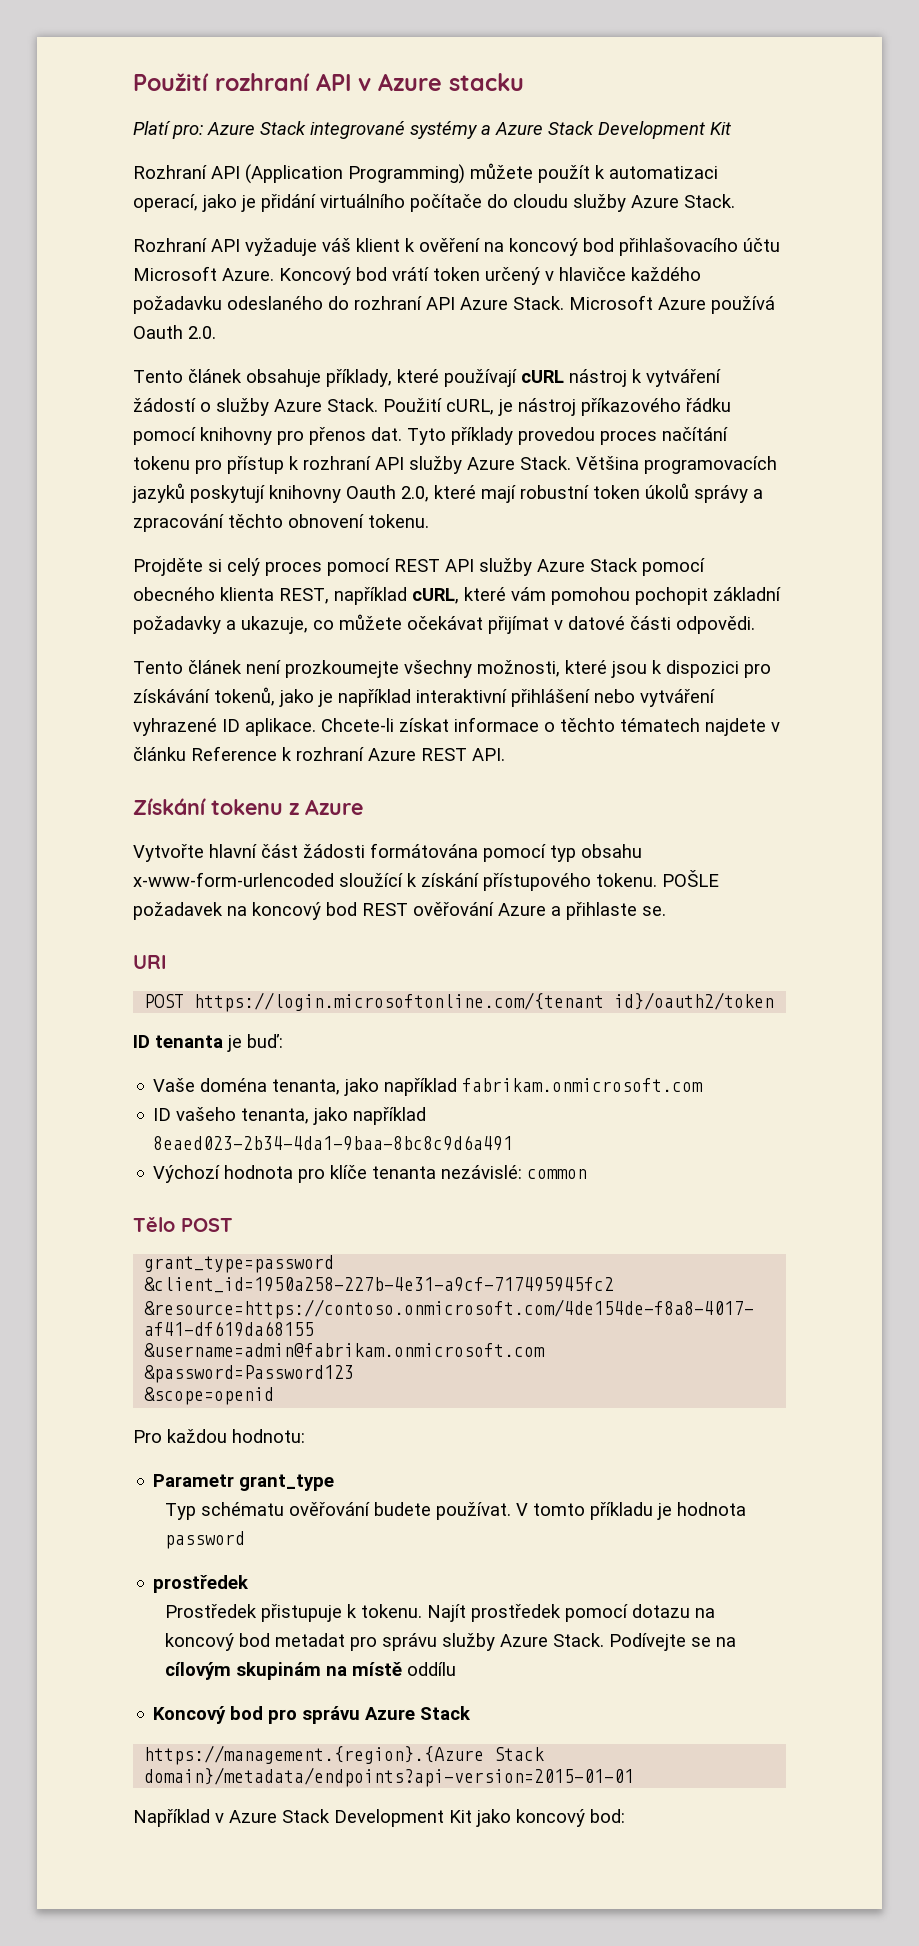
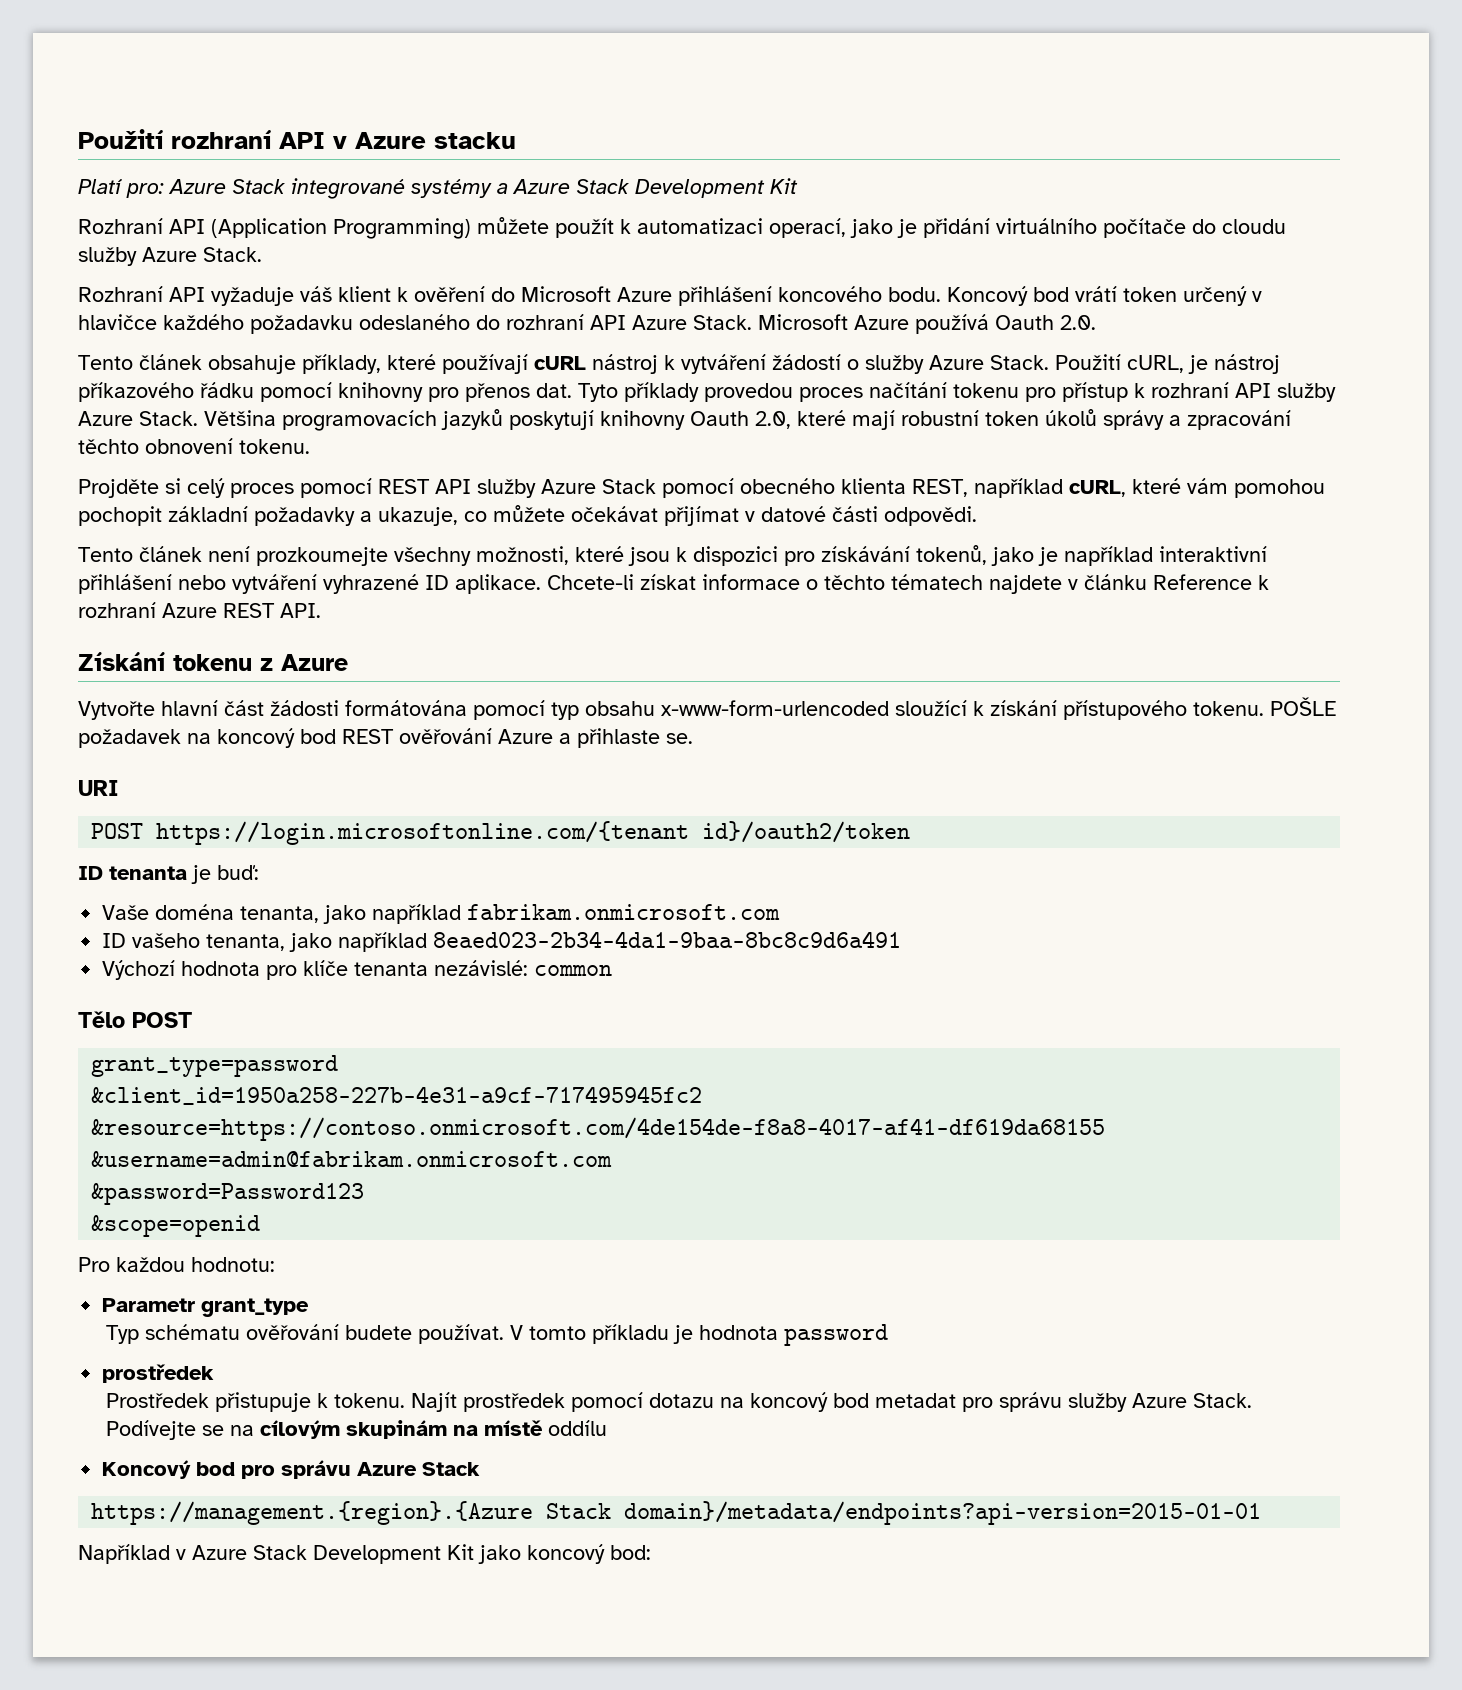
- Rozhraní API vyžaduje váš klient k ověření na koncový bod přihlašovacího účtu Microsoft Azure.
+ Rozhraní API vyžaduje váš klient k ověření do Microsoft Azure přihlášení koncového bodu.

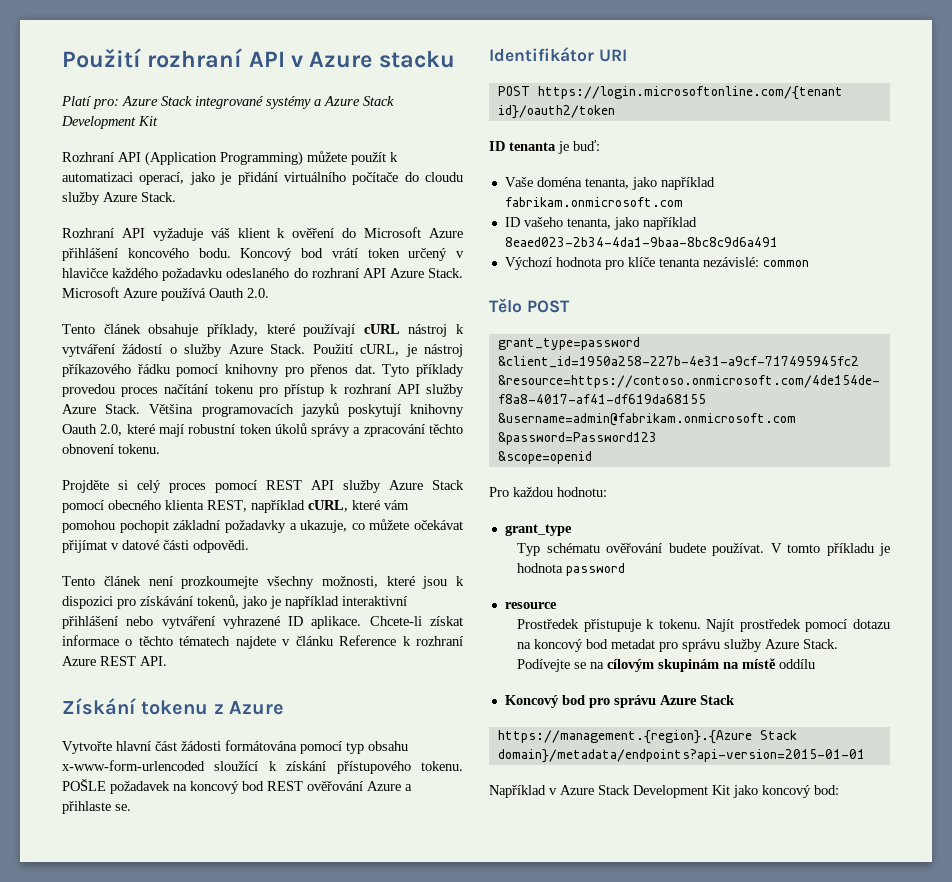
- URI
+ Identifikátor URI
- Parametr grant_type
+ grant_type
  V tomto příkladu je hodnota password
- prostředek
+ resource

